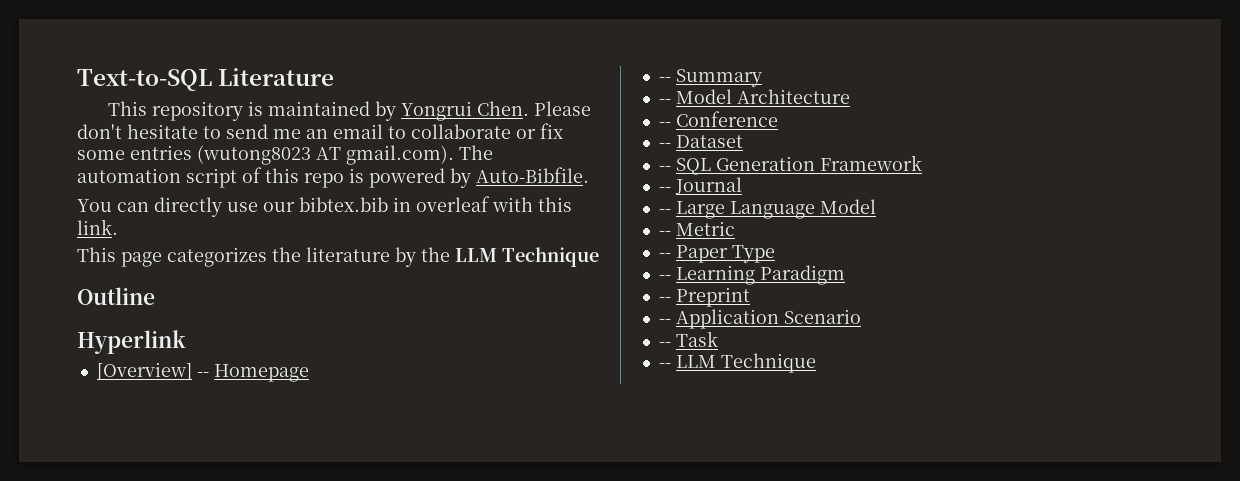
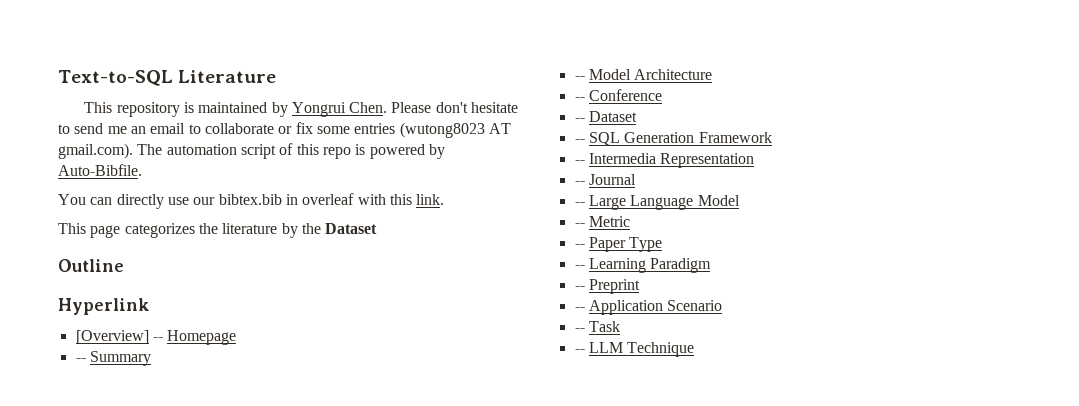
- This page categorizes the literature by the LLM Technique
+ This page categorizes the literature by the Dataset
+ -- Intermedia Representation

